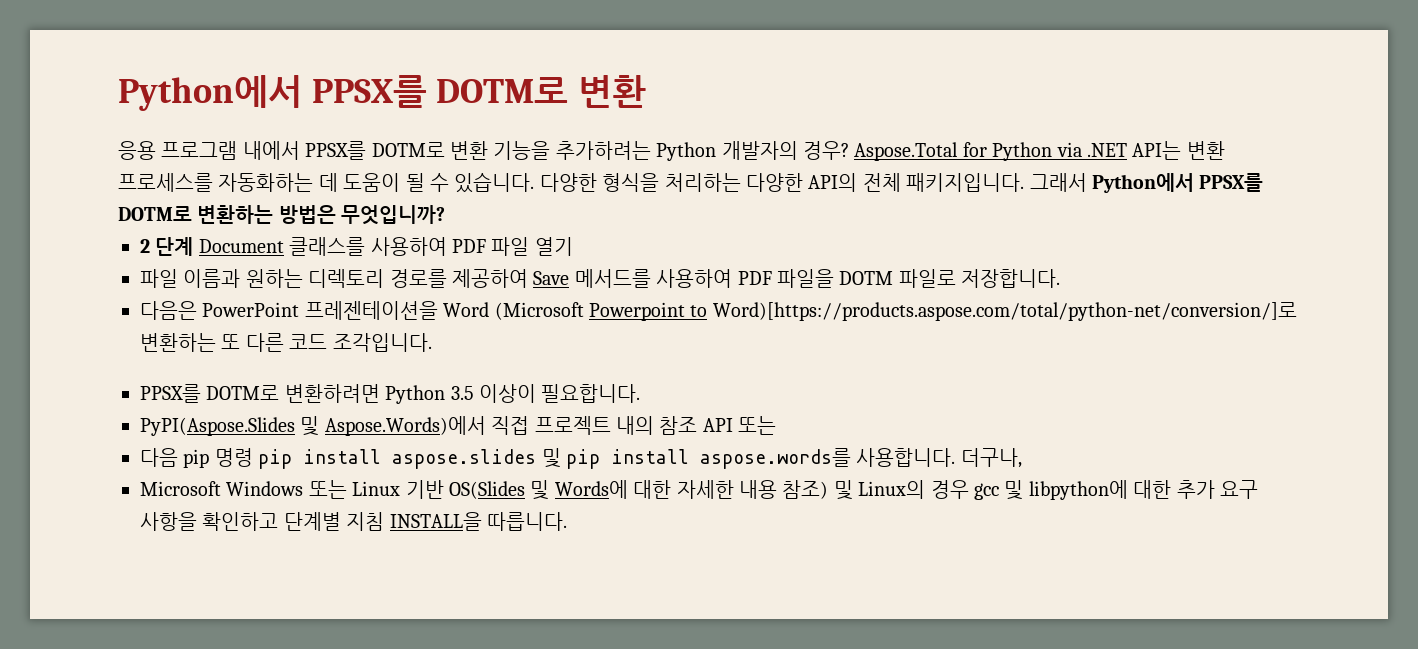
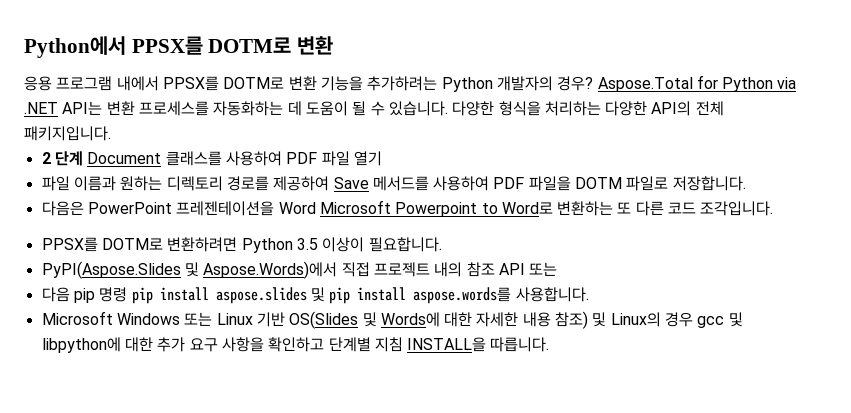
- 그래서 Python에서 PPSX를 DOTM로 변환하는 방법은 무엇입니까?
- 다음은 PowerPoint 프레젠테이션을 Word (Microsoft Powerpoint to Word)[https://products.aspose.com/total/python-net/conversion/]로 변환하는 또 다른 코드 조각입니다.
+ 다음은 PowerPoint 프레젠테이션을 Word Microsoft Powerpoint to Word로 변환하는 또 다른 코드 조각입니다.
- 더구나,

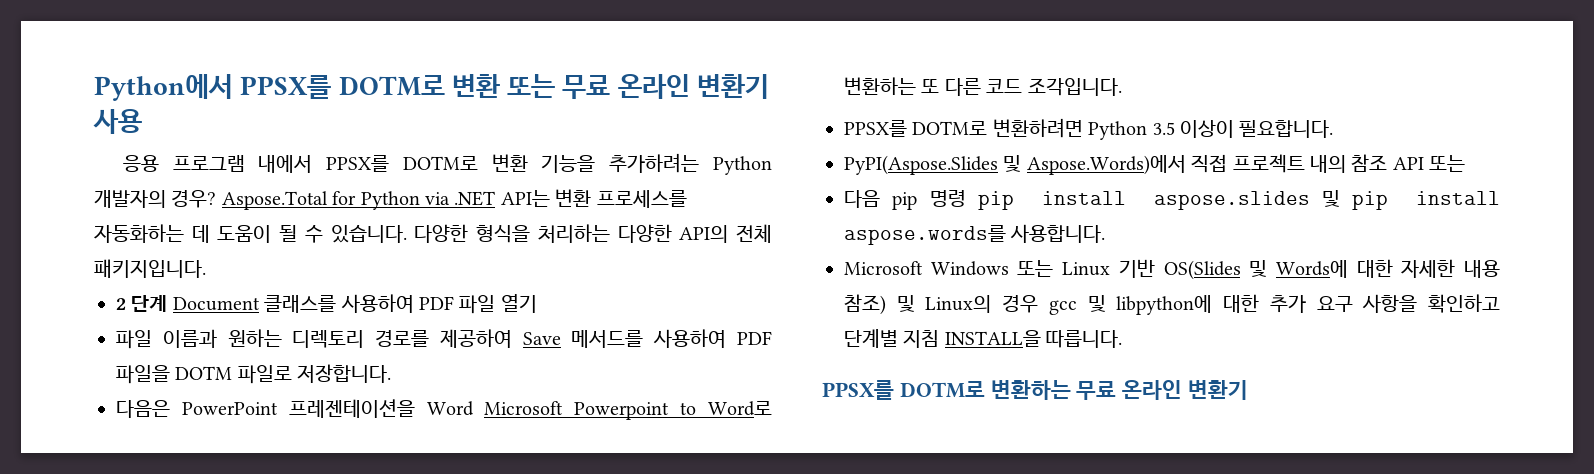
- Python에서 PPSX를 DOTM로 변환
+ Python에서 PPSX를 DOTM로 변환 또는 무료 온라인 변환기 사용
+ PPSX를 DOTM로 변환하는 무료 온라인 변환기

